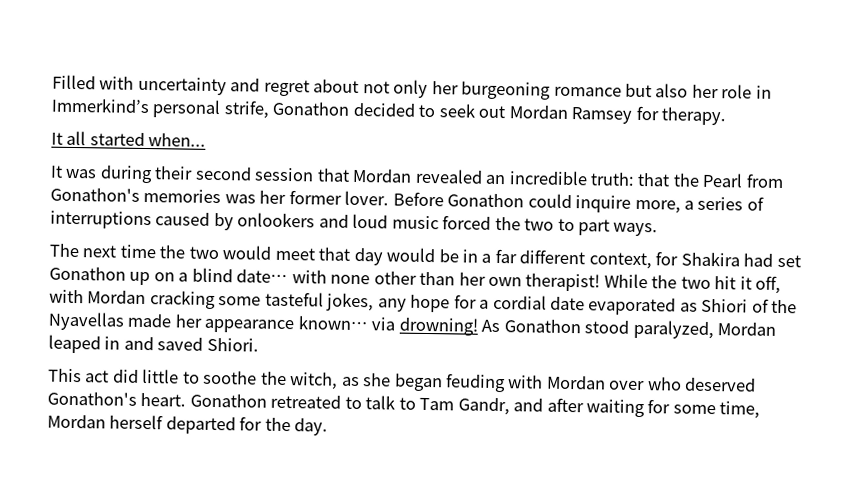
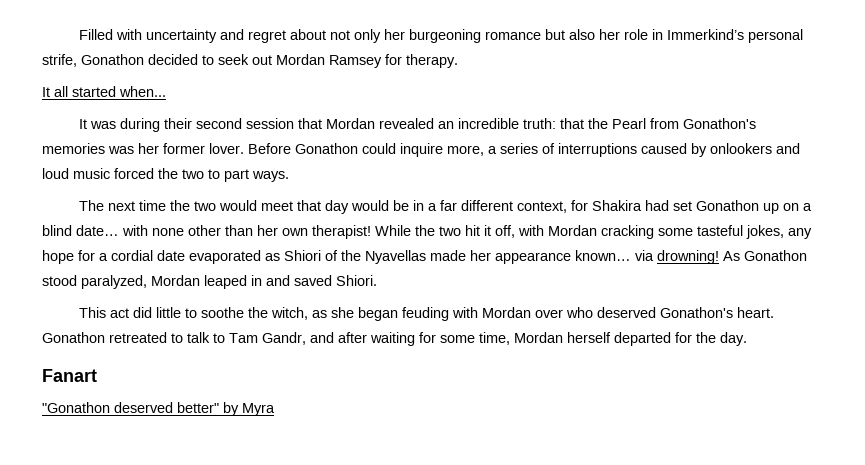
+ Fanart
+ "Gonathon deserved better" by Myra

